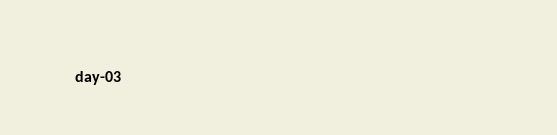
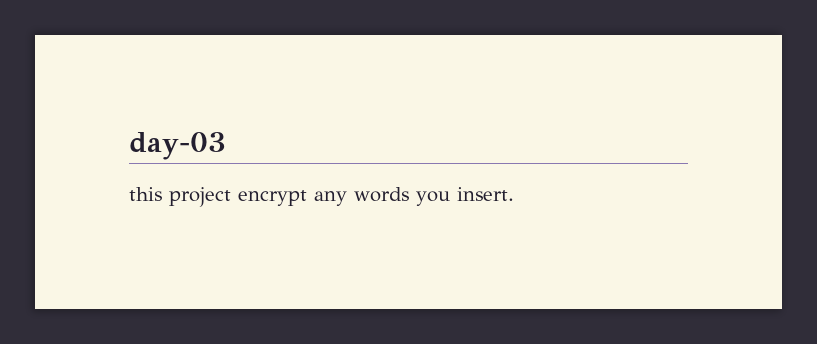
+ this project encrypt any words you insert.

